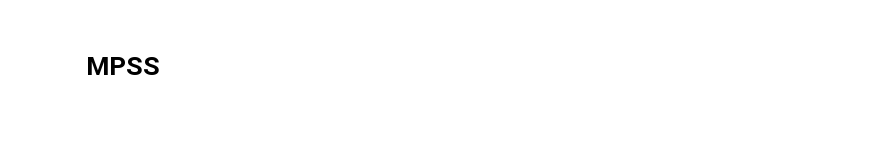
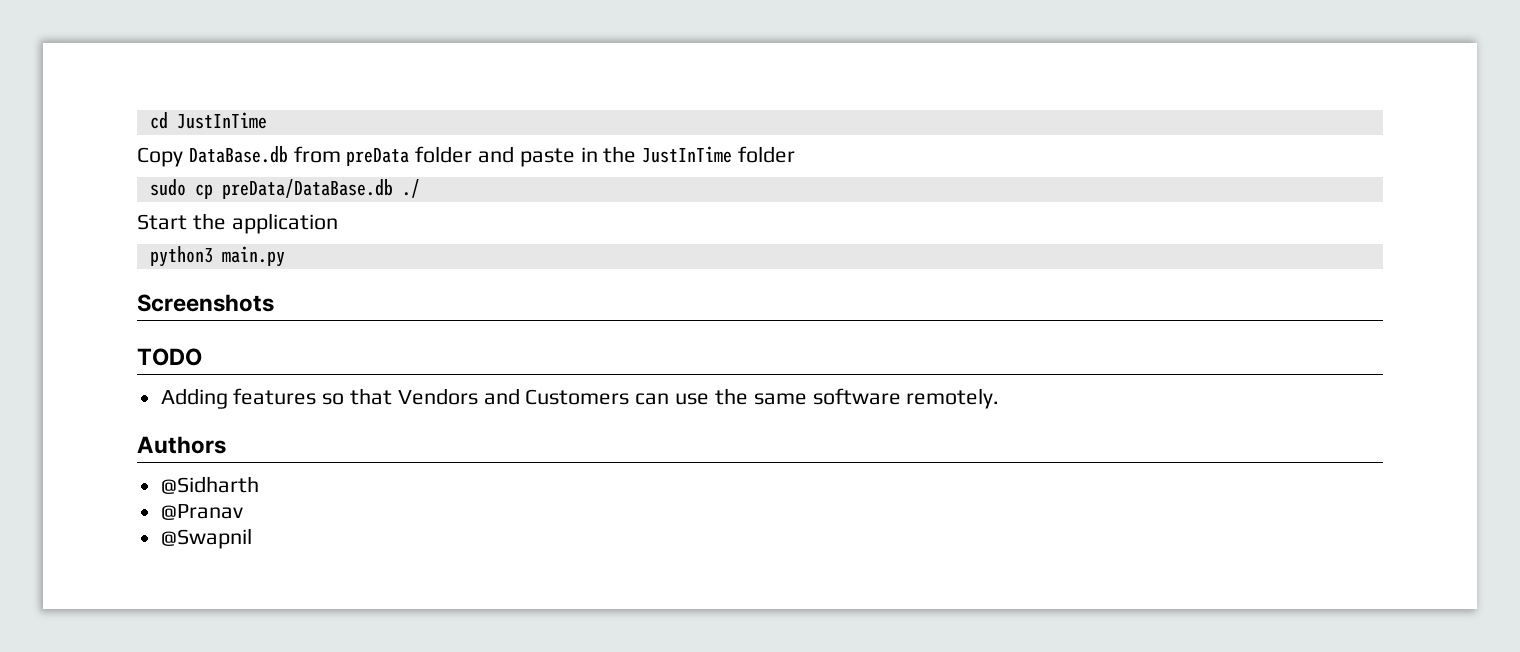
- MPSS
+ cd JustInTime
+ Copy DataBase.db from preData folder and paste in the JustInTime folder
+ sudo cp preData/DataBase.db ./
+ Start the application
+ python3 main.py
+ Screenshots
+ TODO
+ Adding features so that Vendors and Customers can use the same software remotely.
+ Authors
+ @Sidharth
+ @Pranav
+ @Swapnil

